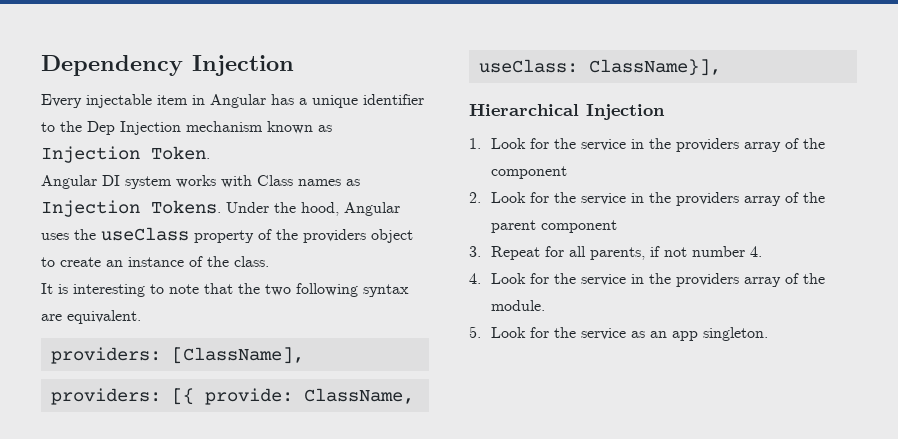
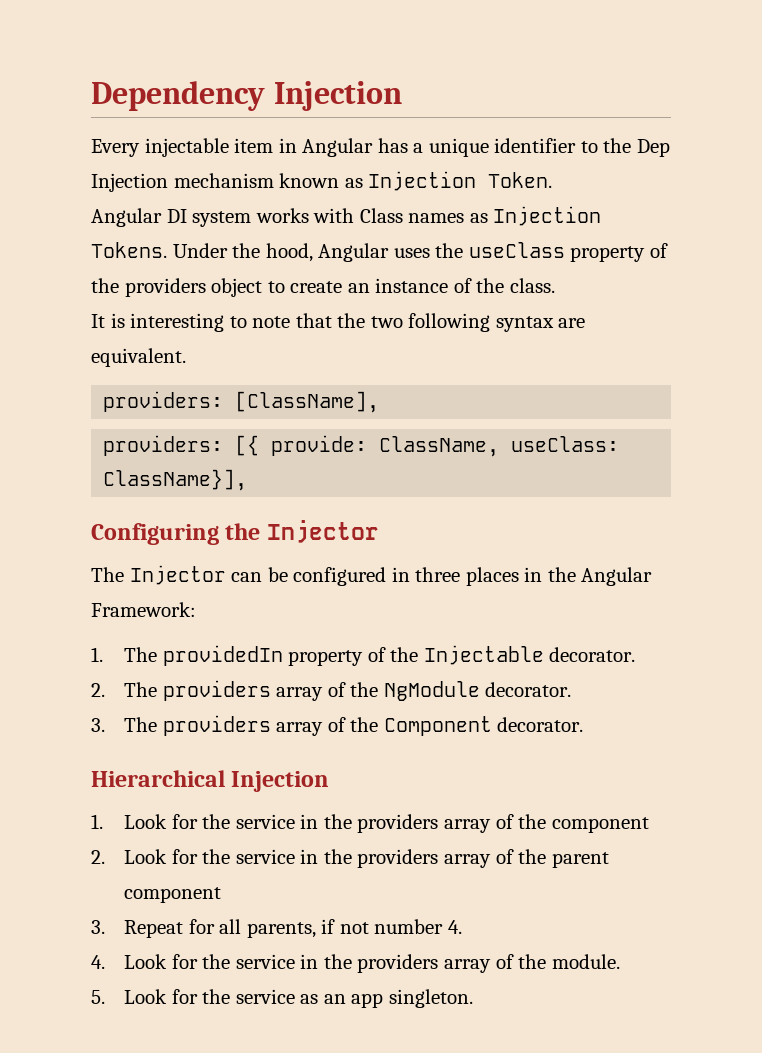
+ Configuring the Injector
+ The Injector can be configured in three places in the Angular Framework:
+ 1. The providedIn property of the Injectable decorator.
+ 2. The providers array of the NgModule decorator.
+ 3. The providers array of the Component decorator.

